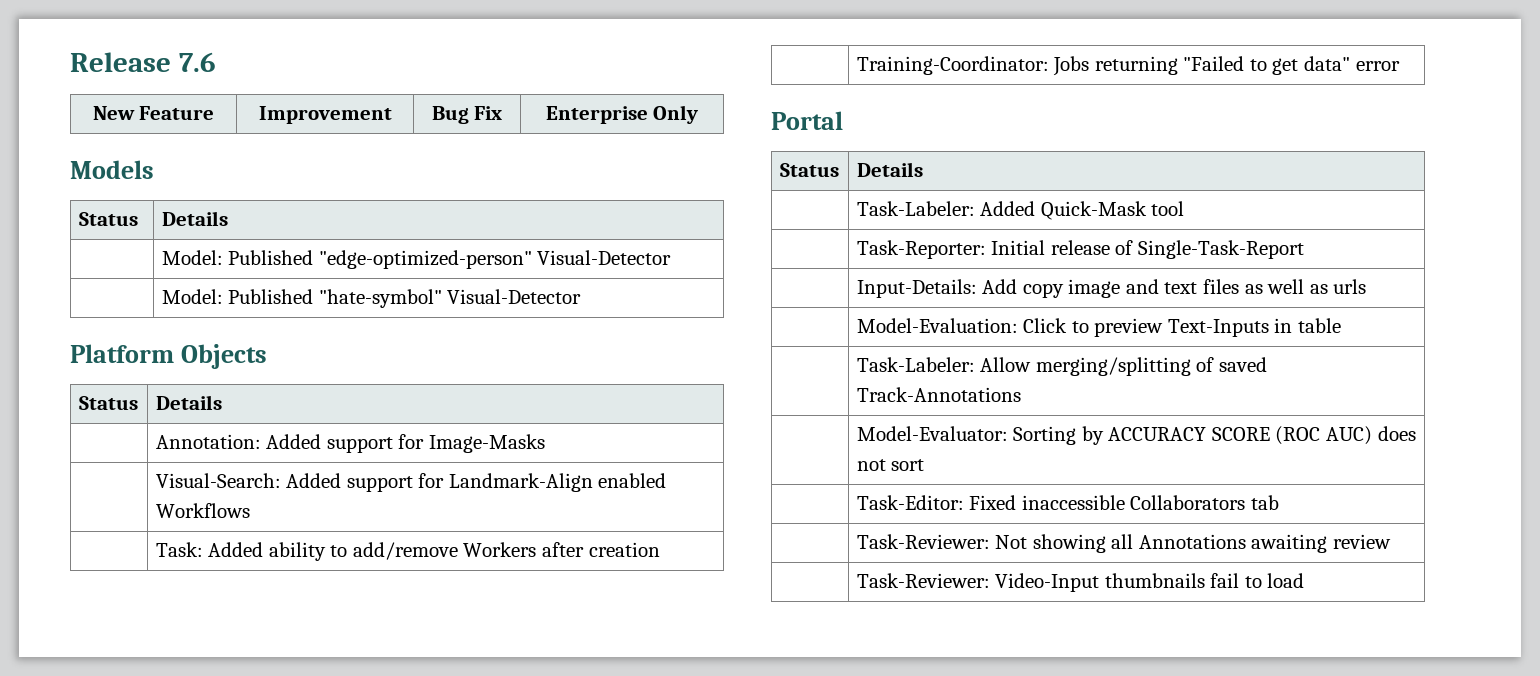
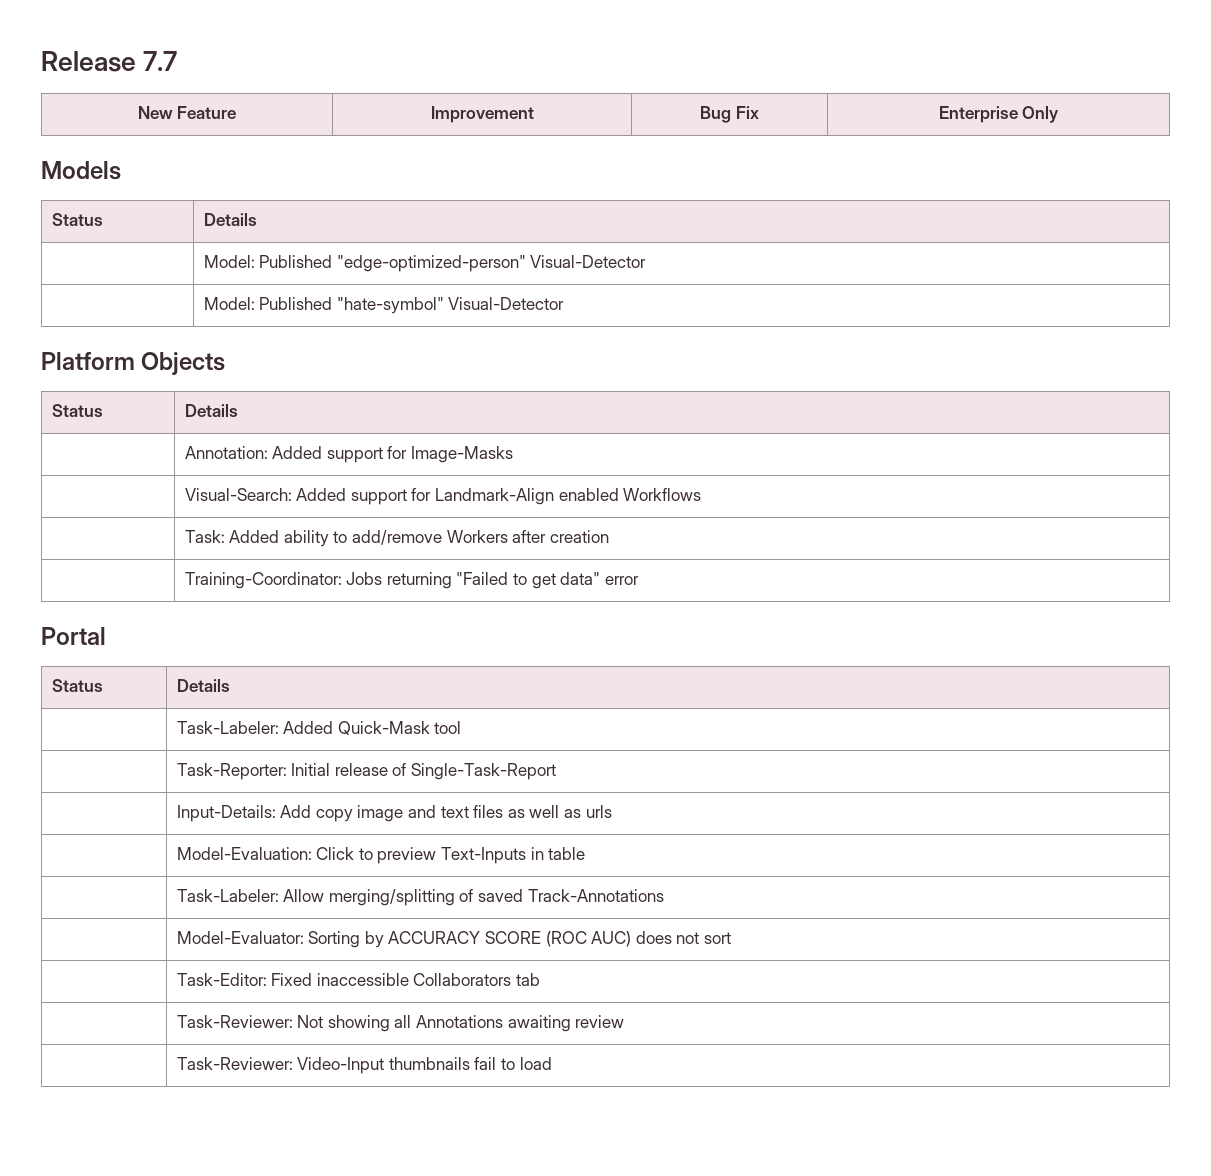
- Release 7.6
+ Release 7.7

